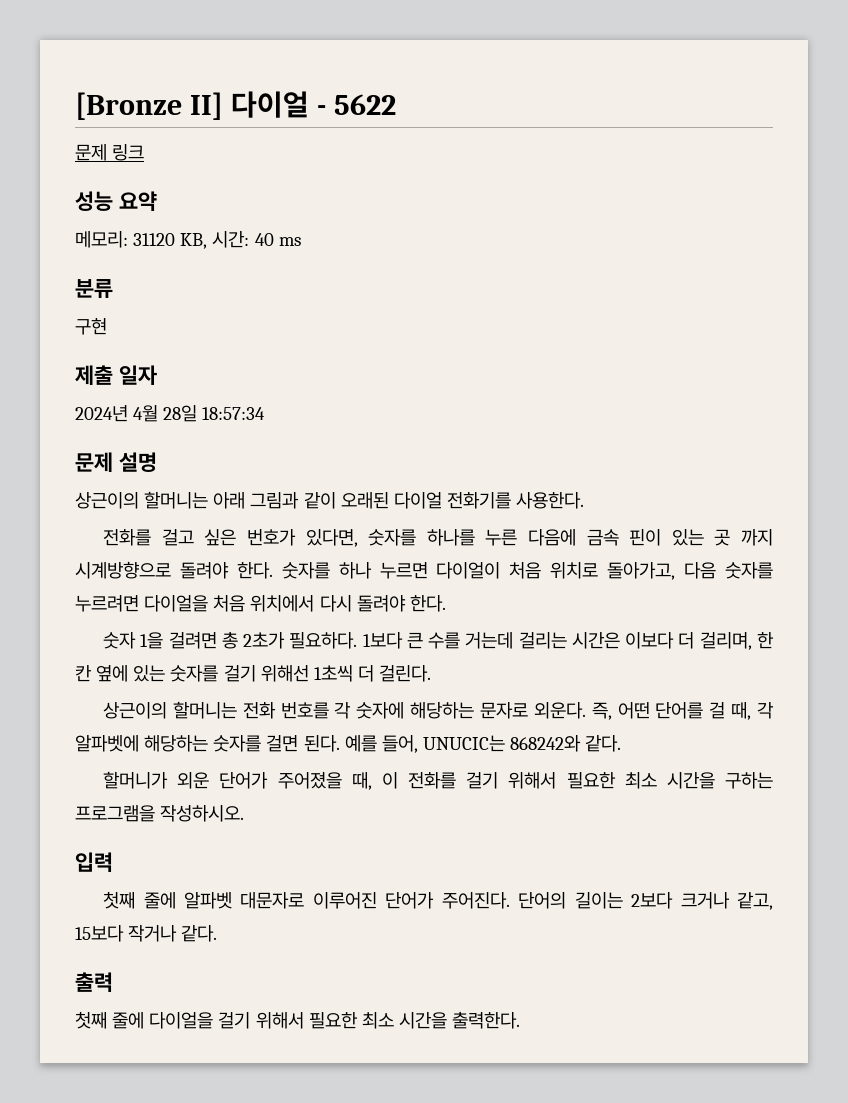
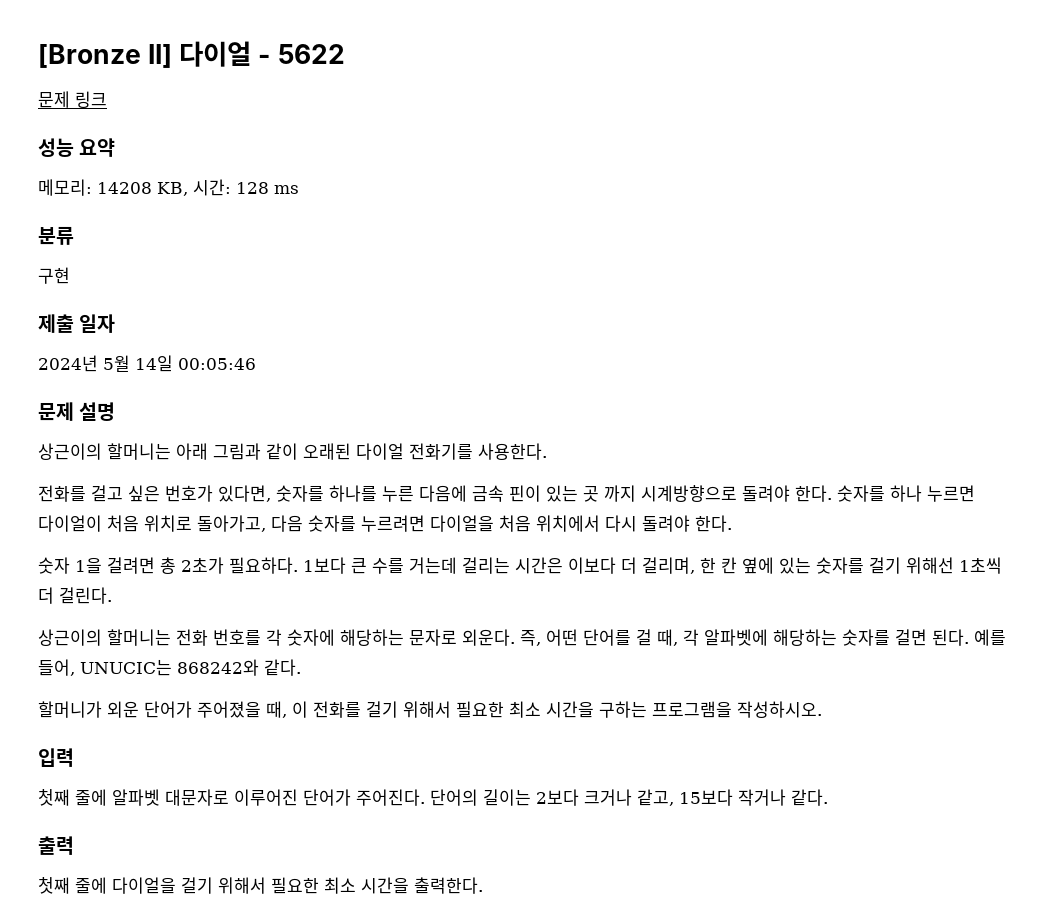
- 메모리: 31120 KB, 시간: 40 ms
+ 메모리: 14208 KB, 시간: 128 ms
- 2024년 4월 28일 18:57:34
+ 2024년 5월 14일 00:05:46

